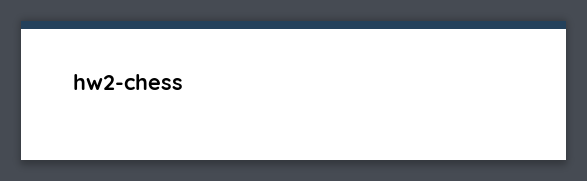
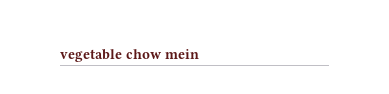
- hw2-chess
+ vegetable chow mein

